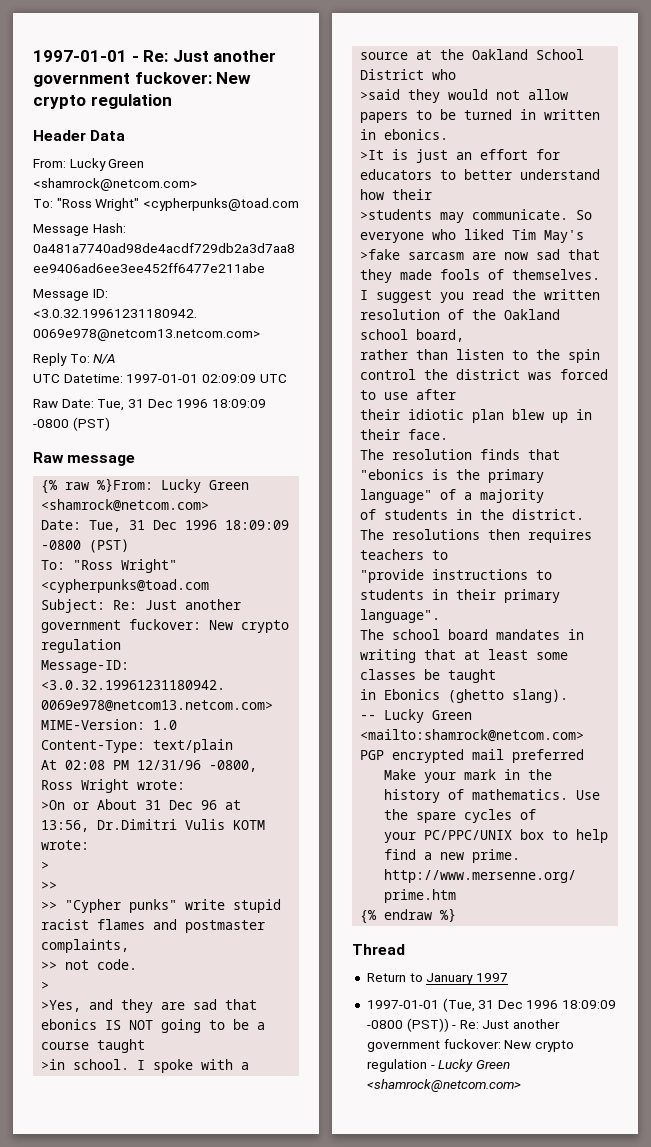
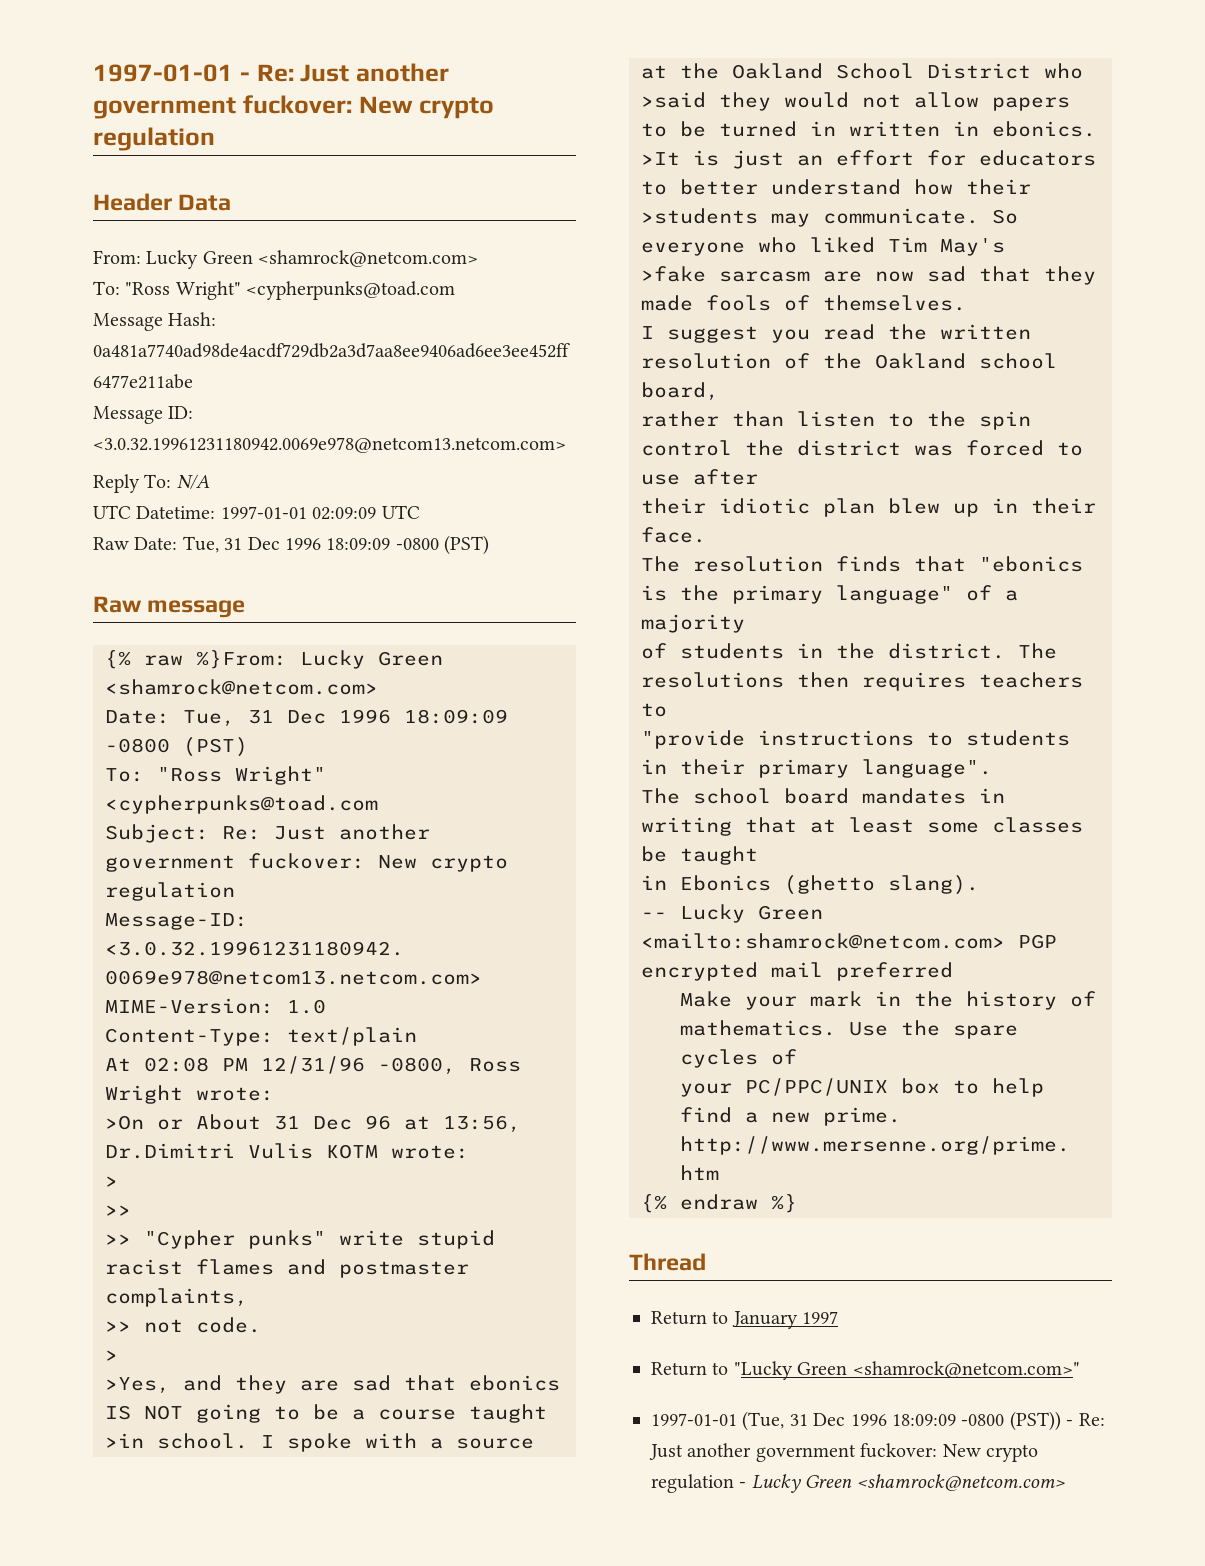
+ Return to "Lucky Green <shamrock@netcom.com>"

